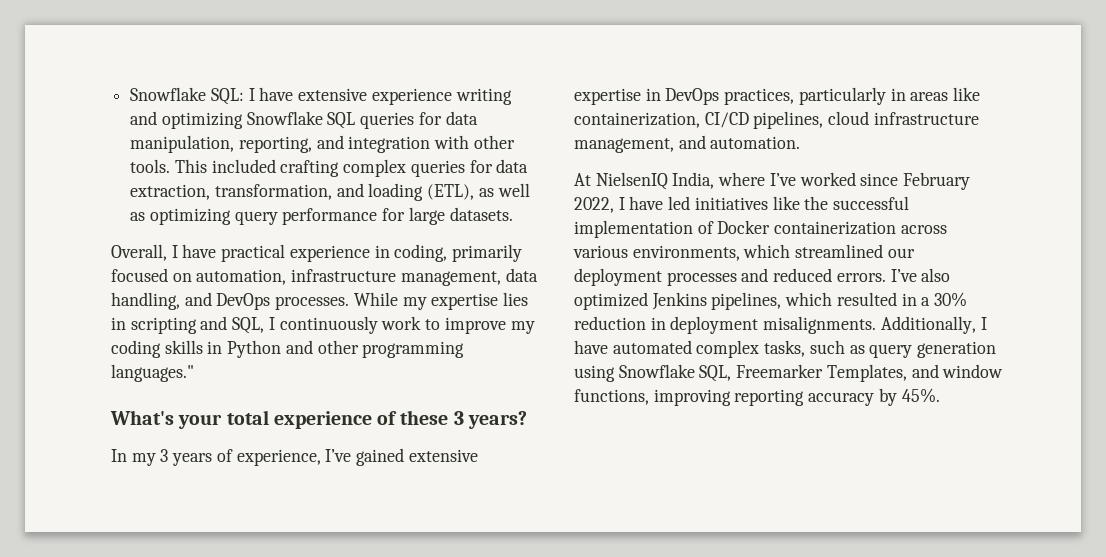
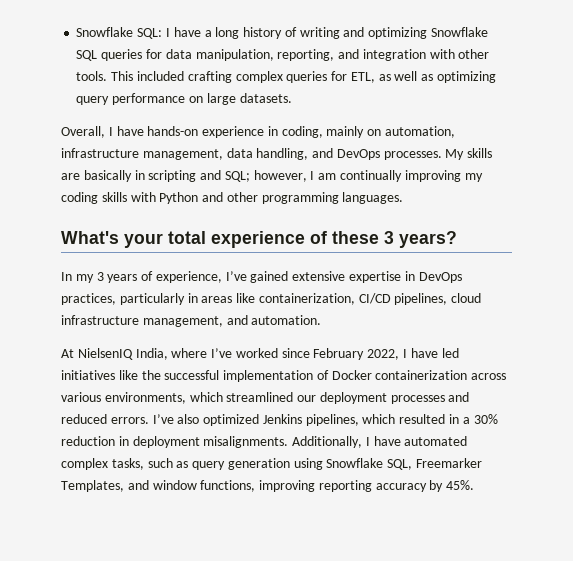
- Snowflake SQL: I have extensive experience writing and optimizing Snowflake SQL queries for data manipulation, reporting, and integration with other tools.
+ Snowflake SQL: I have a long history of writing and optimizing Snowflake SQL queries for data manipulation, reporting, and integration with other tools.
- This included crafting complex queries for data extraction, transformation, and loading (ETL), as well as optimizing query performance for large datasets.
+ This included crafting complex queries for ETL, as well as optimizing query performance on large datasets.
- Overall, I have practical experience in coding, primarily focused on automation, infrastructure management, data handling, and DevOps processes.
+ Overall, I have hands-on experience in coding, mainly on automation, infrastructure management, data handling, and DevOps processes.
- While my expertise lies in scripting and SQL, I continuously work to improve my coding skills in Python and other programming languages."
+ My skills are basically in scripting and SQL; however, I am continually improving my coding skills with Python and other programming languages.

